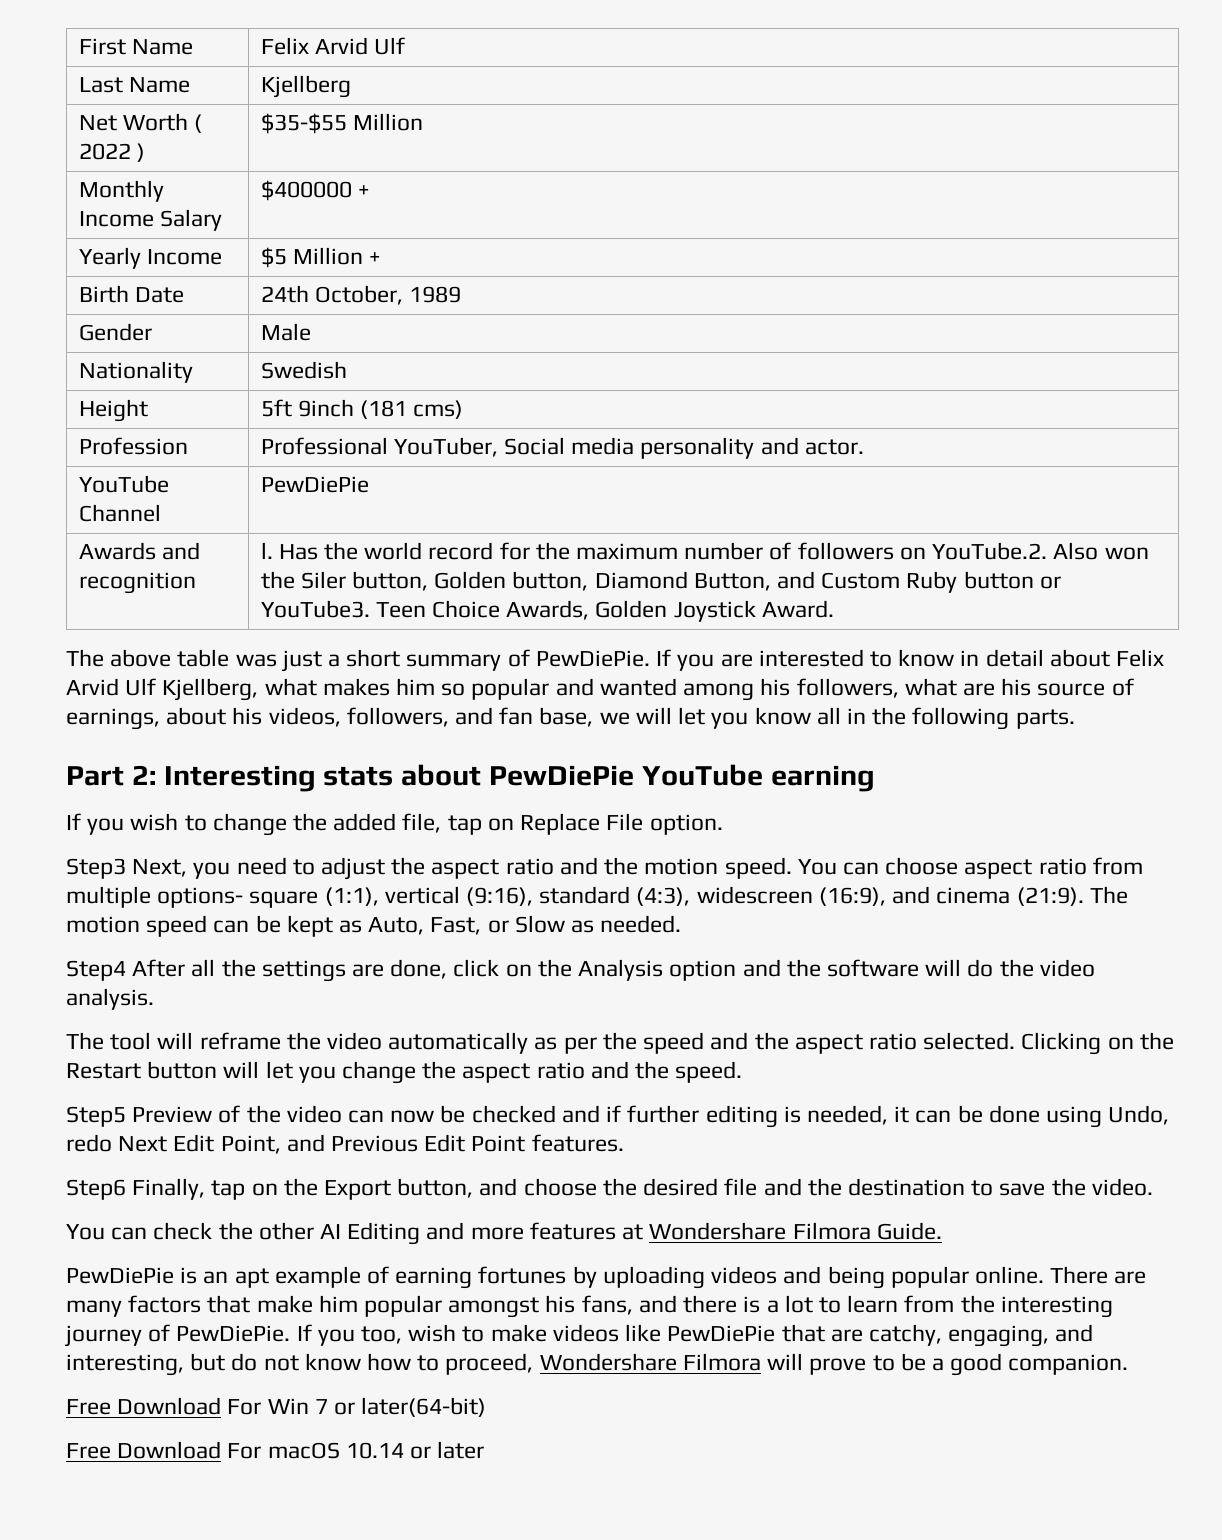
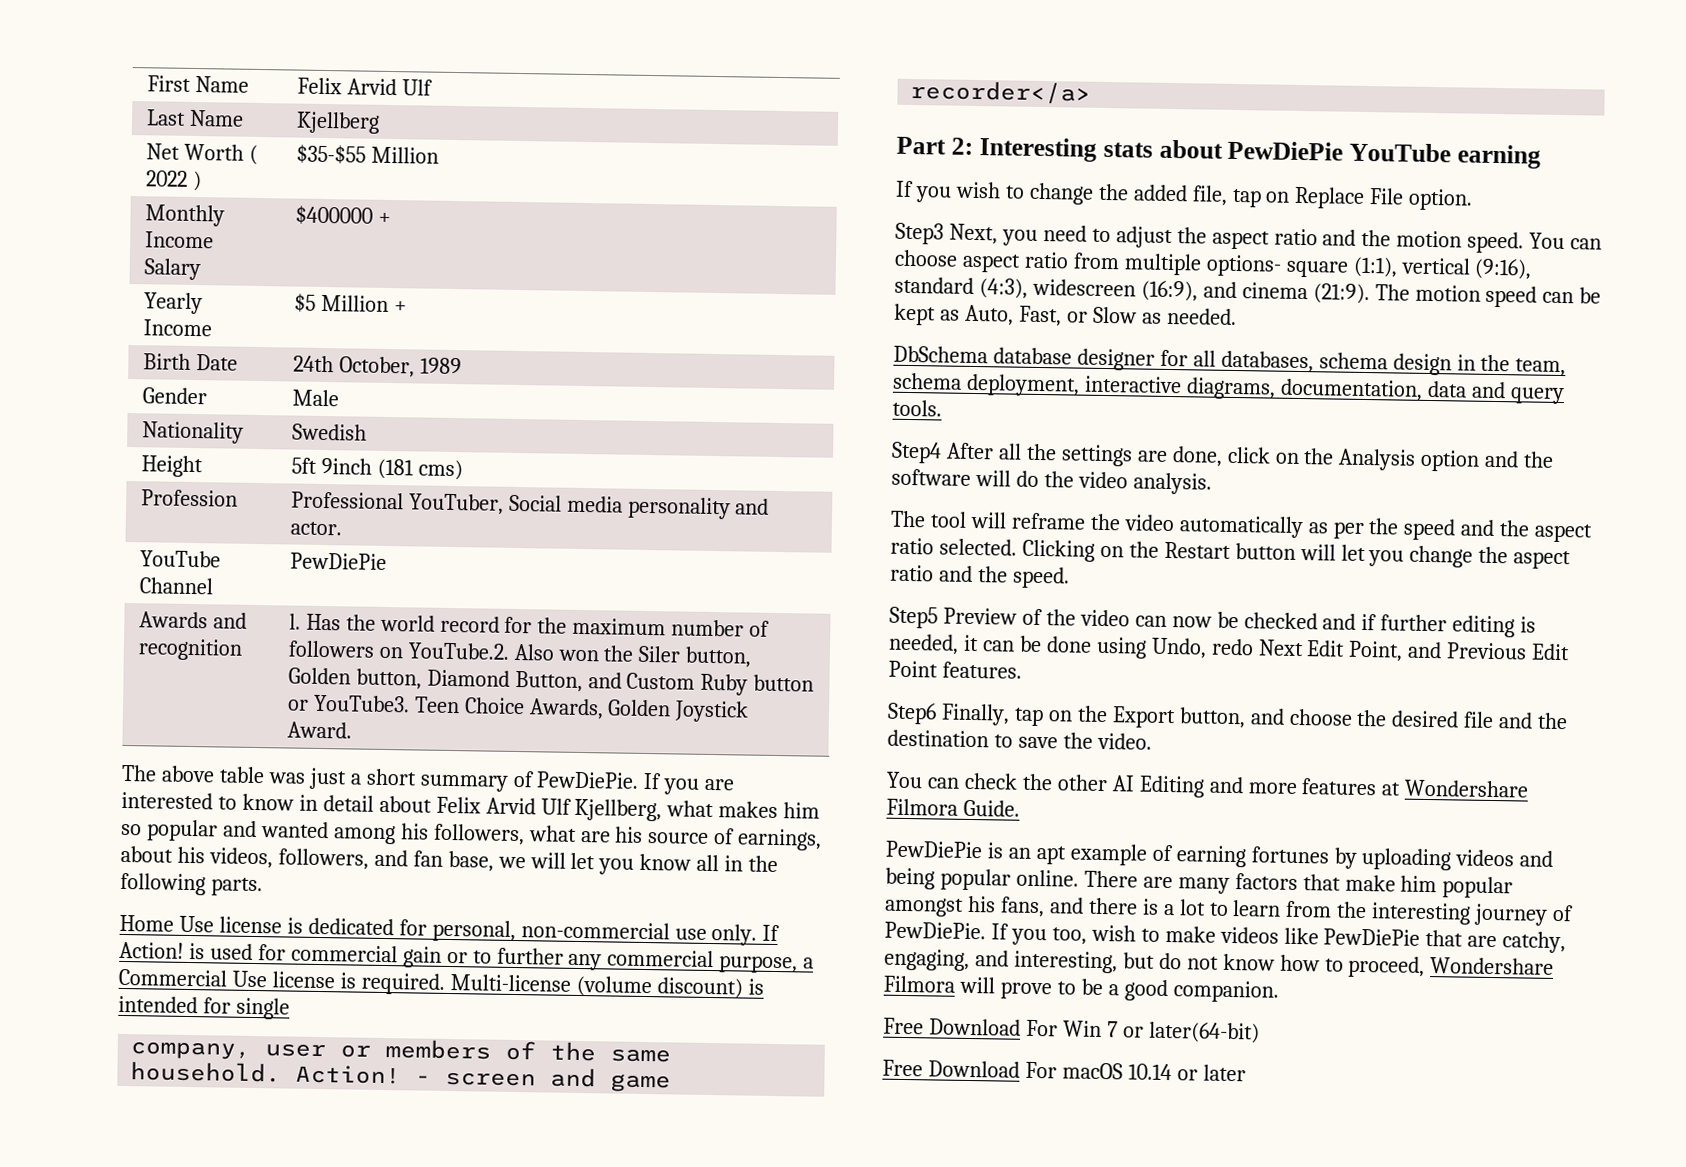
+ Home Use license is dedicated for personal, non-commercial use only. If Action! is used for commercial gain or to further any commercial purpose, a Commercial Use license is required. Multi-license (volume discount) is intended for single
+ company, user or members of the same household. Action! - screen and game recorder</a>
+ DbSchema database designer for all databases, schema design in the team, schema deployment, interactive diagrams, documentation, data and query tools.

